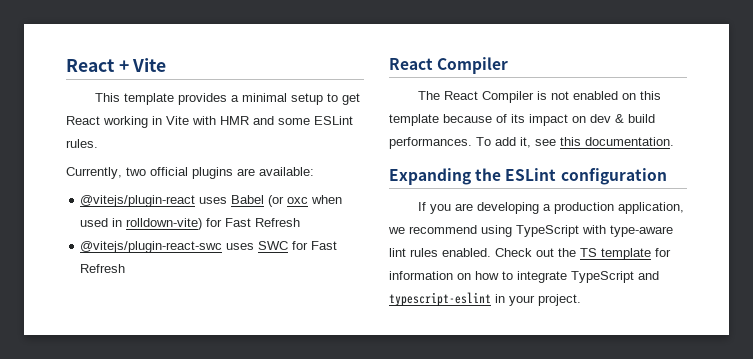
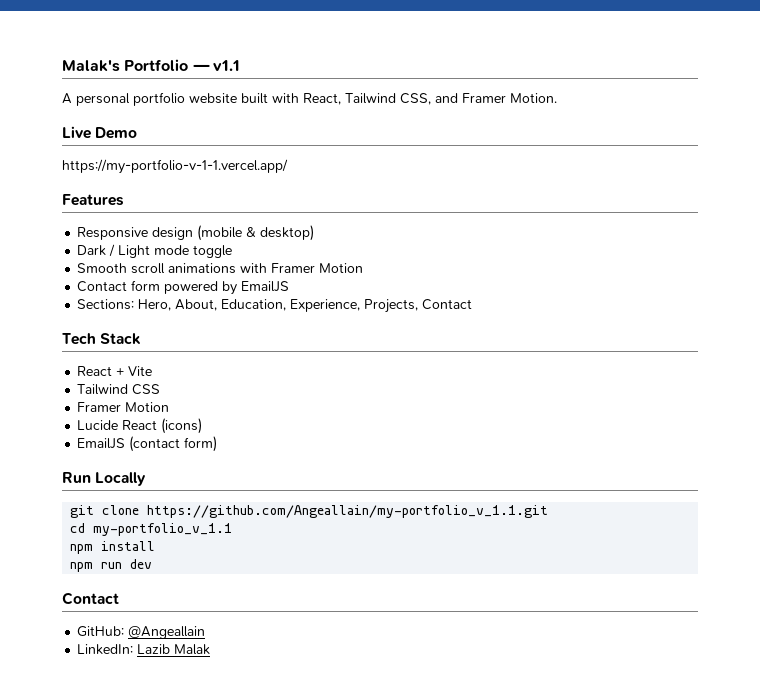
+ Malak's Portfolio — v1.1
+ A personal portfolio website built with React, Tailwind CSS, and Framer Motion.
+ Live Demo
+ https://my-portfolio-v-1-1.vercel.app/
+ Features
+ Responsive design (mobile & desktop)
+ Dark / Light mode toggle
+ Smooth scroll animations with Framer Motion
+ Contact form powered by EmailJS
+ Sections: Hero, About, Education, Experience, Projects, Contact
+ Tech Stack
  React + Vite
- This template provides a minimal setup to get React working in Vite with HMR and some ESLint rules.
- Currently, two official plugins are available:
- @vitejs/plugin-react uses Babel (or oxc when used in rolldown-vite) for Fast Refresh
- @vitejs/plugin-react-swc uses SWC for Fast Refresh
- React Compiler
- The React Compiler is not enabled on this template because of its impact on dev & build performances. To add it, see this documentation.
- Expanding the ESLint configuration
- If you are developing a production application, we recommend using TypeScript with type-aware lint rules enabled. Check out the TS template for information on how to integrate TypeScript and typescript-eslint in your project.
+ Tailwind CSS
+ Framer Motion
+ Lucide React (icons)
+ EmailJS (contact form)
+ Run Locally
+ git clone https://github.com/Angeallain/my-portfolio_v_1.1.git
+ cd my-portfolio_v_1.1
+ npm install
+ npm run dev
+ Contact
+ GitHub: @Angeallain
+ LinkedIn: Lazib Malak

